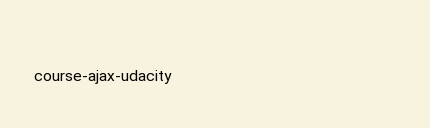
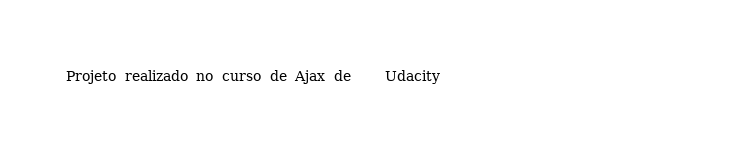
- course-ajax-udacity
+ Projeto realizado no curso de Ajax de Udacity

